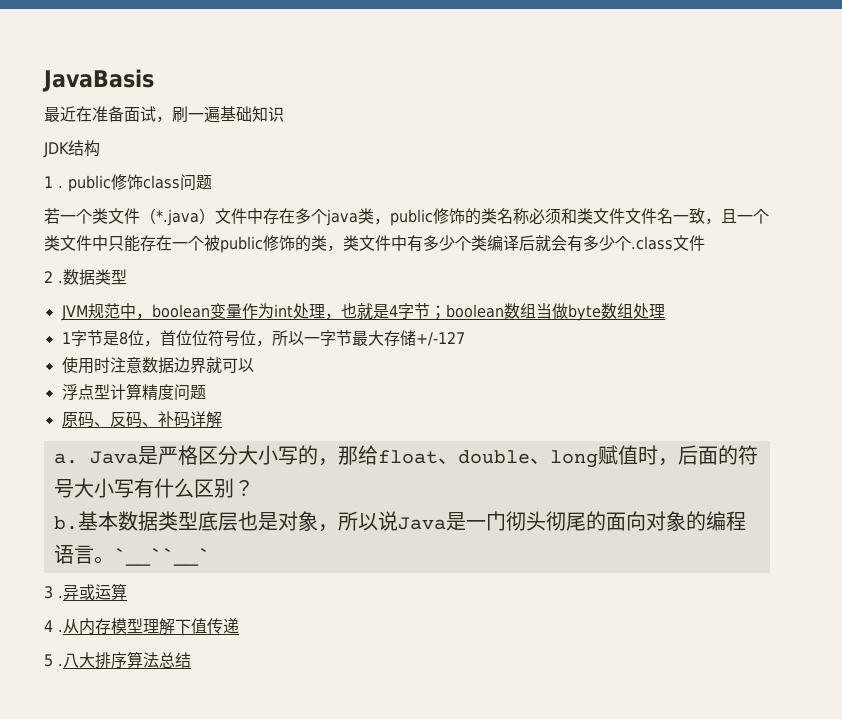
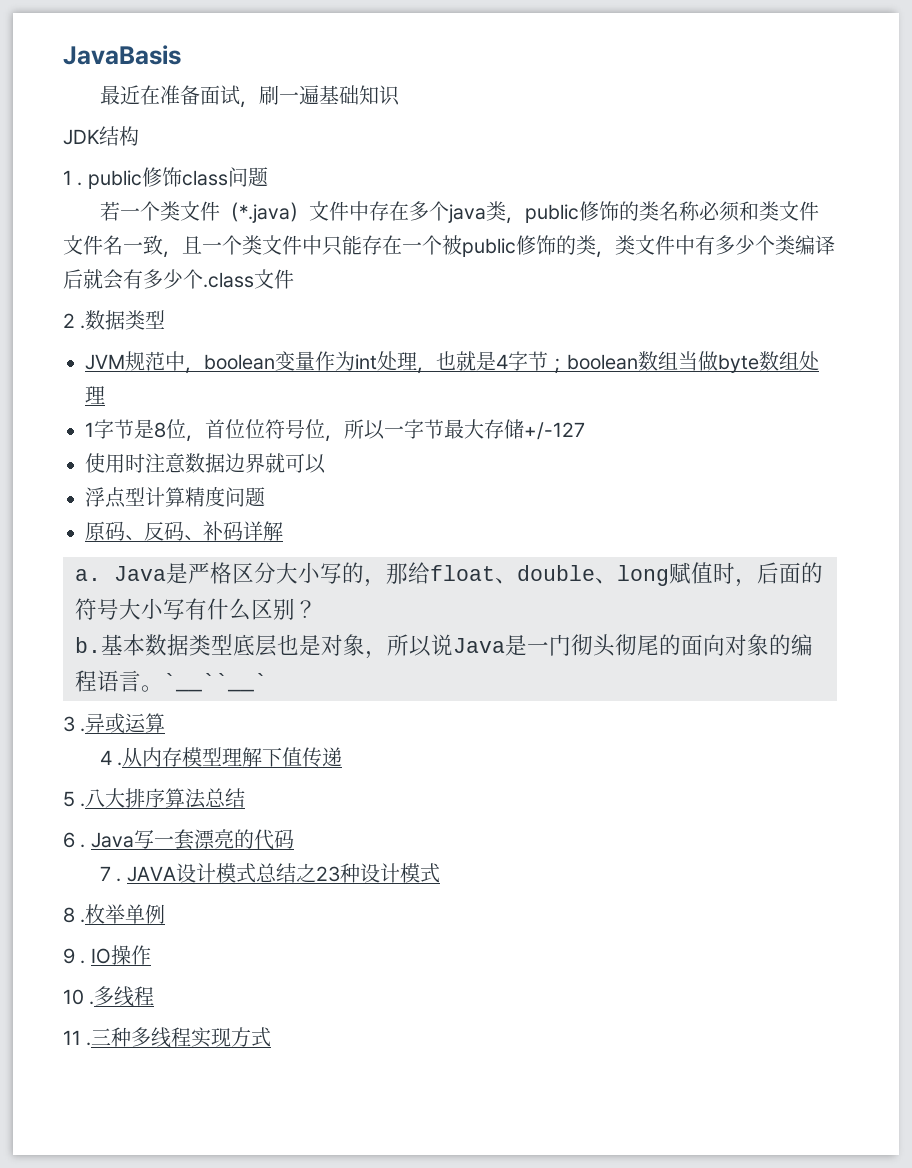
+ 6 . Java写一套漂亮的代码
+ 7 . JAVA设计模式总结之23种设计模式
+ 8 .枚举单例
+ 9 . IO操作
+ 10 .多线程
+ 11 .三种多线程实现方式

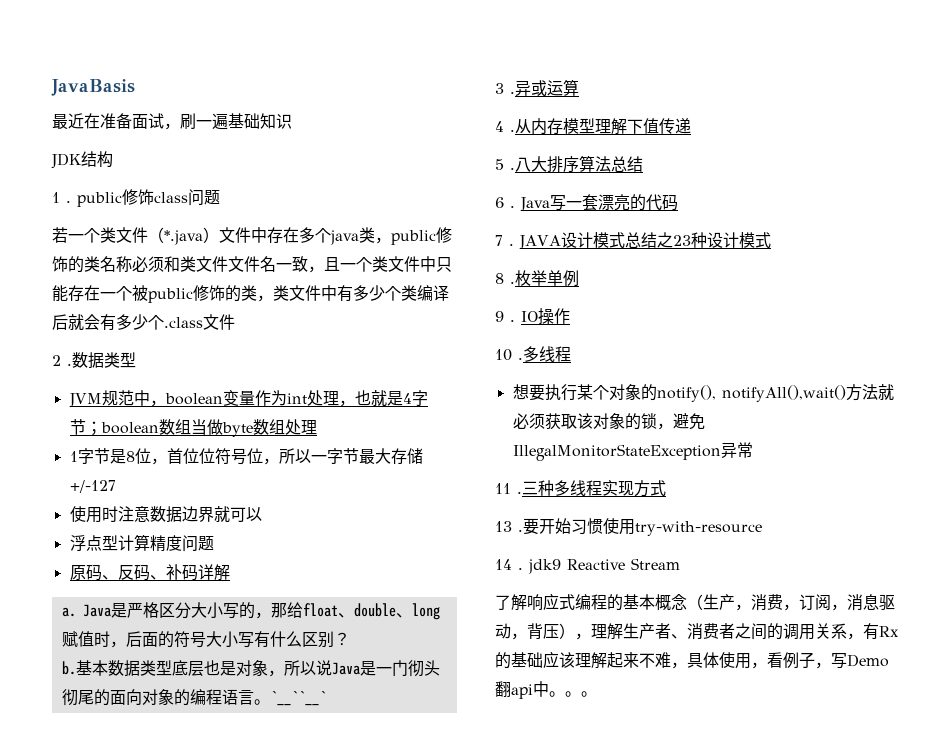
+ 想要执行某个对象的notify(), notifyAll(),wait()方法就必须获取该对象的锁，避免IllegalMonitorStateException异常
+ 13 .要开始习惯使用try-with-resource
+ 14 . jdk9 Reactive Stream
+ 了解响应式编程的基本概念（生产，消费，订阅，消息驱动，背压），理解生产者、消费者之间的调用关系，有Rx的基础应该理解起来不难，具体使用，看例子，写Demo翻api中。。。

